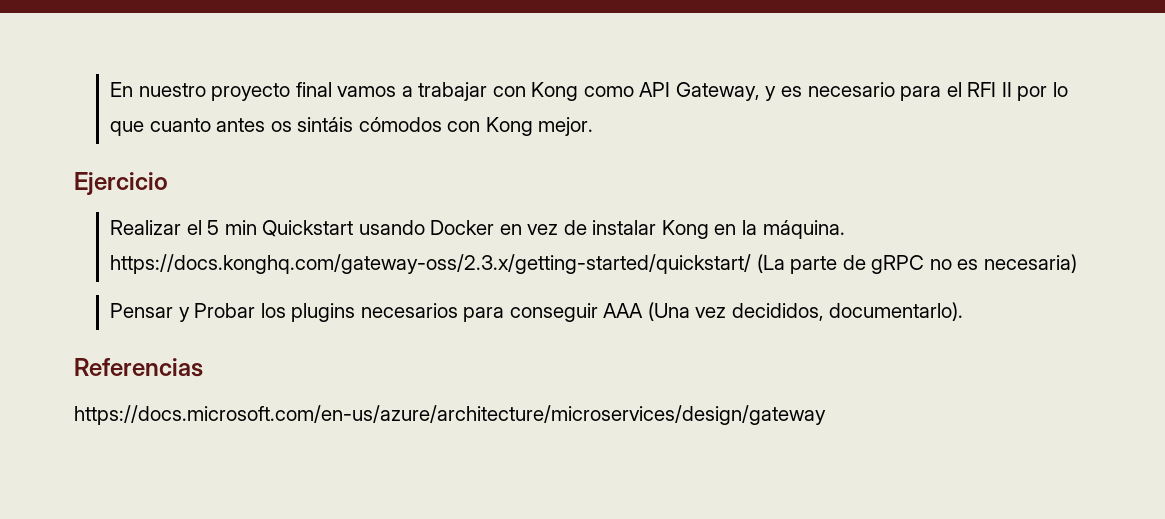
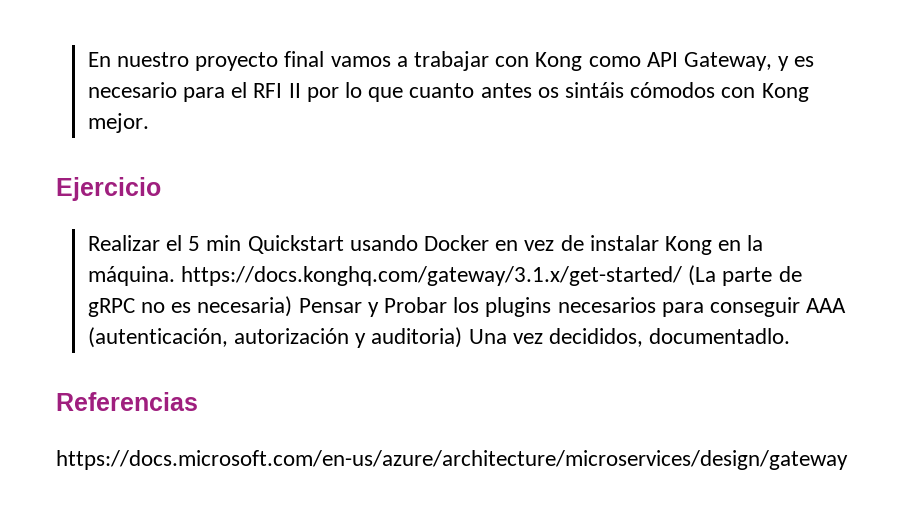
- Realizar el 5 min Quickstart usando Docker en vez de instalar Kong en la máquina. https://docs.konghq.com/gateway-oss/2.3.x/getting-started/quickstart/ (La parte de gRPC no es necesaria)
- Pensar y Probar los plugins necesarios para conseguir AAA (Una vez decididos, documentarlo).
+ Realizar el 5 min Quickstart usando Docker en vez de instalar Kong en la máquina. https://docs.konghq.com/gateway/3.1.x/get-started/ (La parte de gRPC no es necesaria) Pensar y Probar los plugins necesarios para conseguir AAA (autenticación, autorización y auditoria) Una vez decididos, documentadlo.

